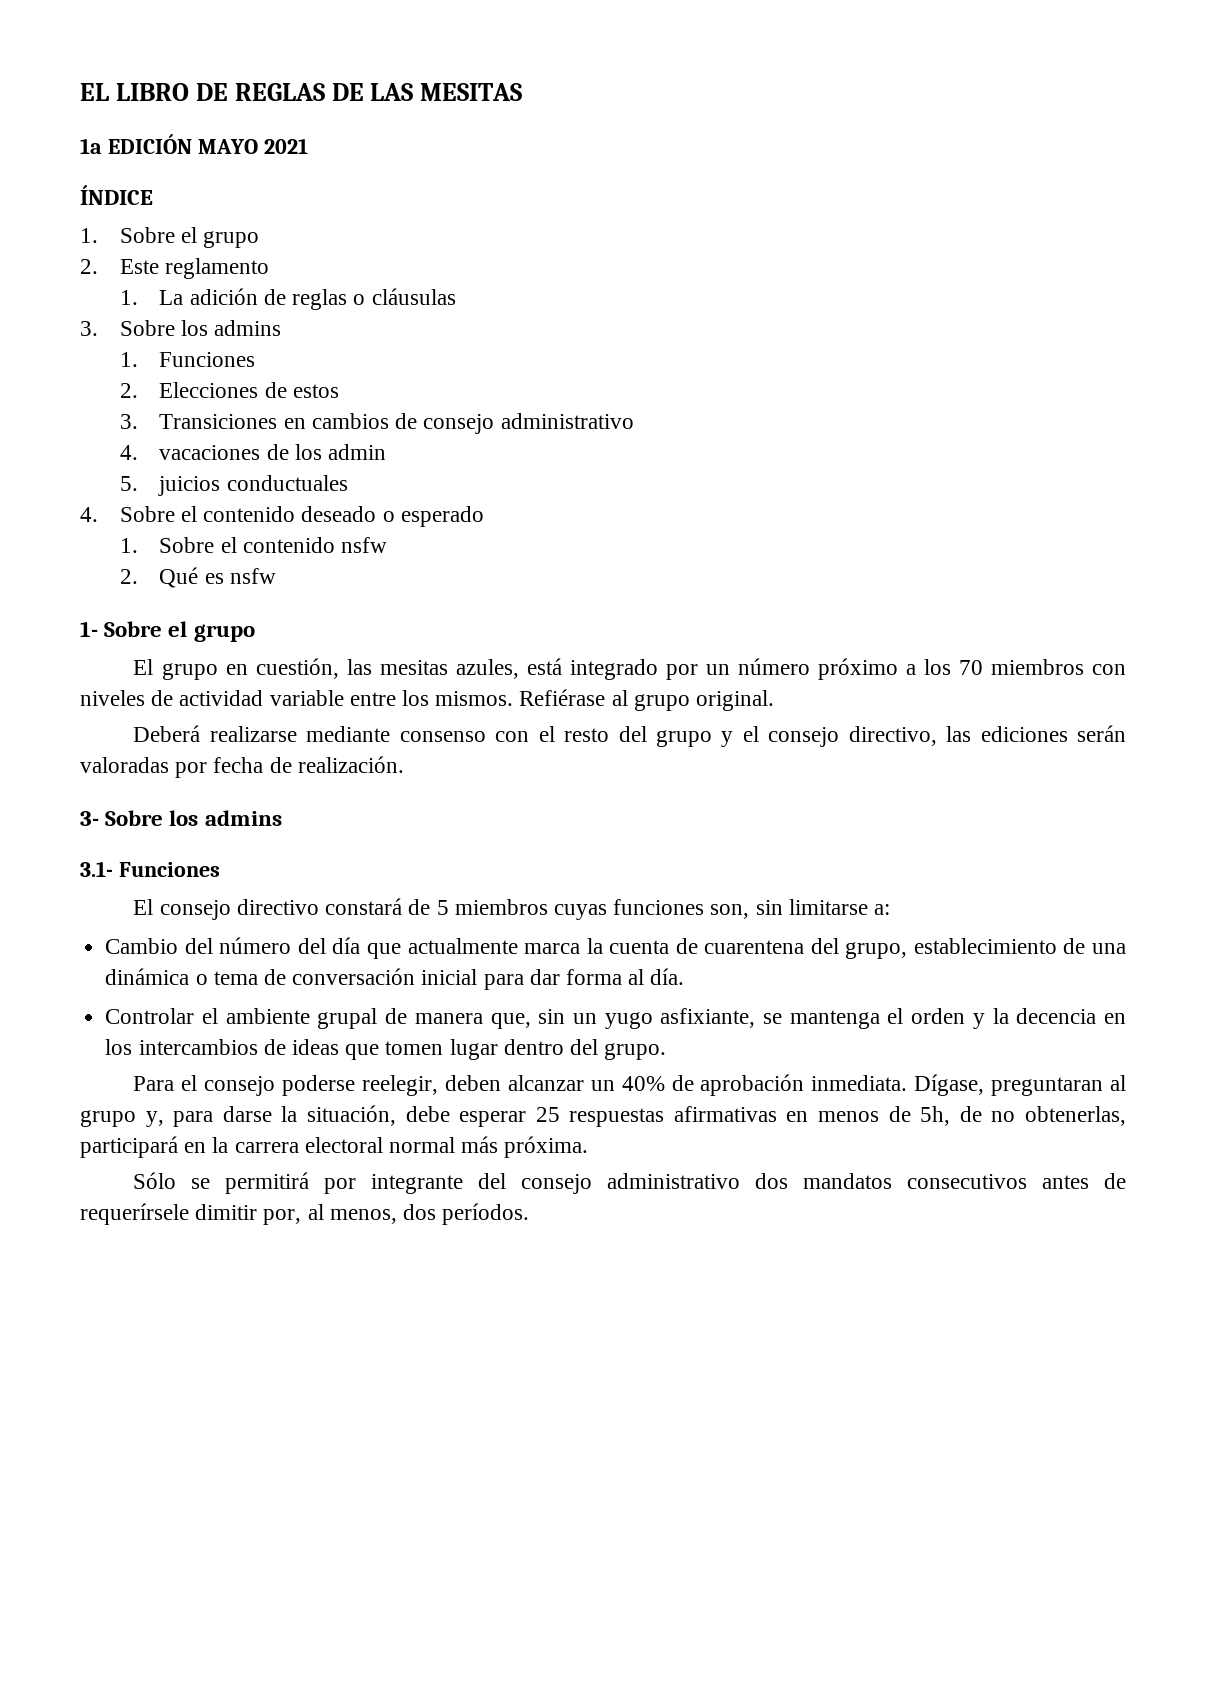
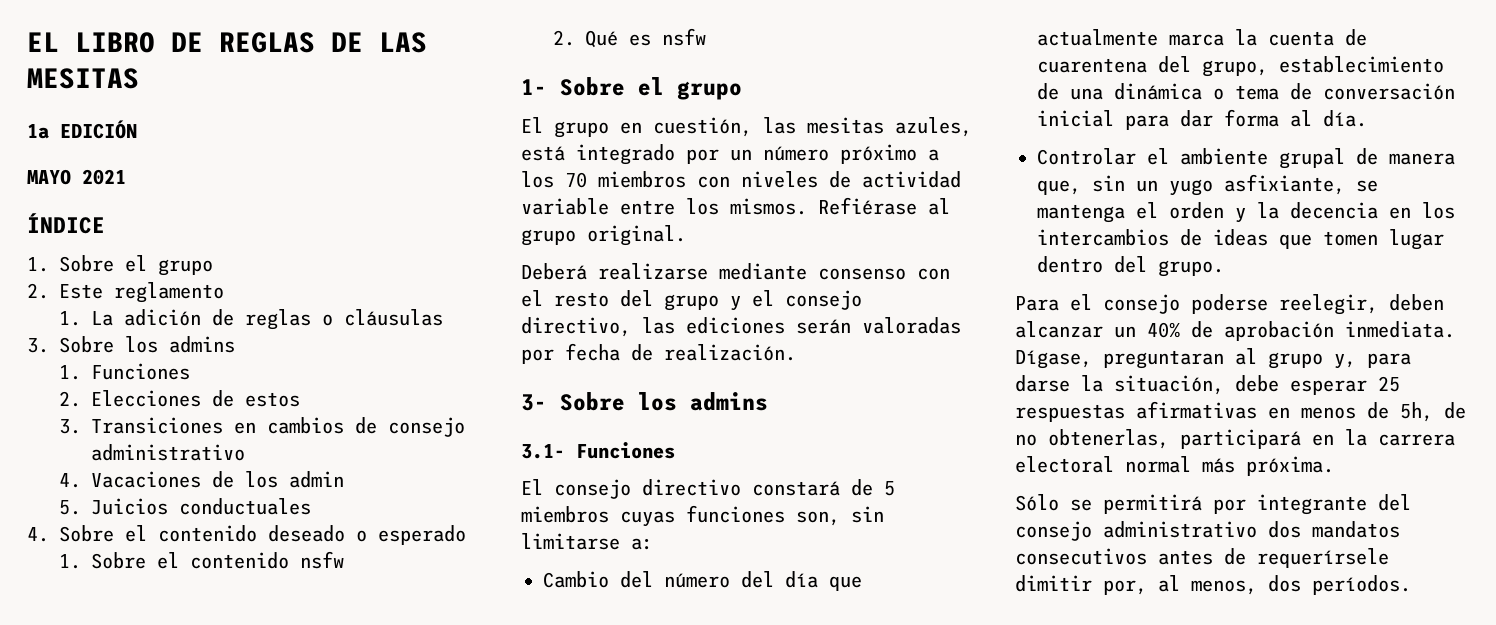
- 1a EDICIÓN MAYO 2021
+ 1a EDICIÓN
+ MAYO 2021
- 4. vacaciones de los admin
+ 4. Vacaciones de los admin
- 5. juicios conductuales
+ 5. Juicios conductuales

